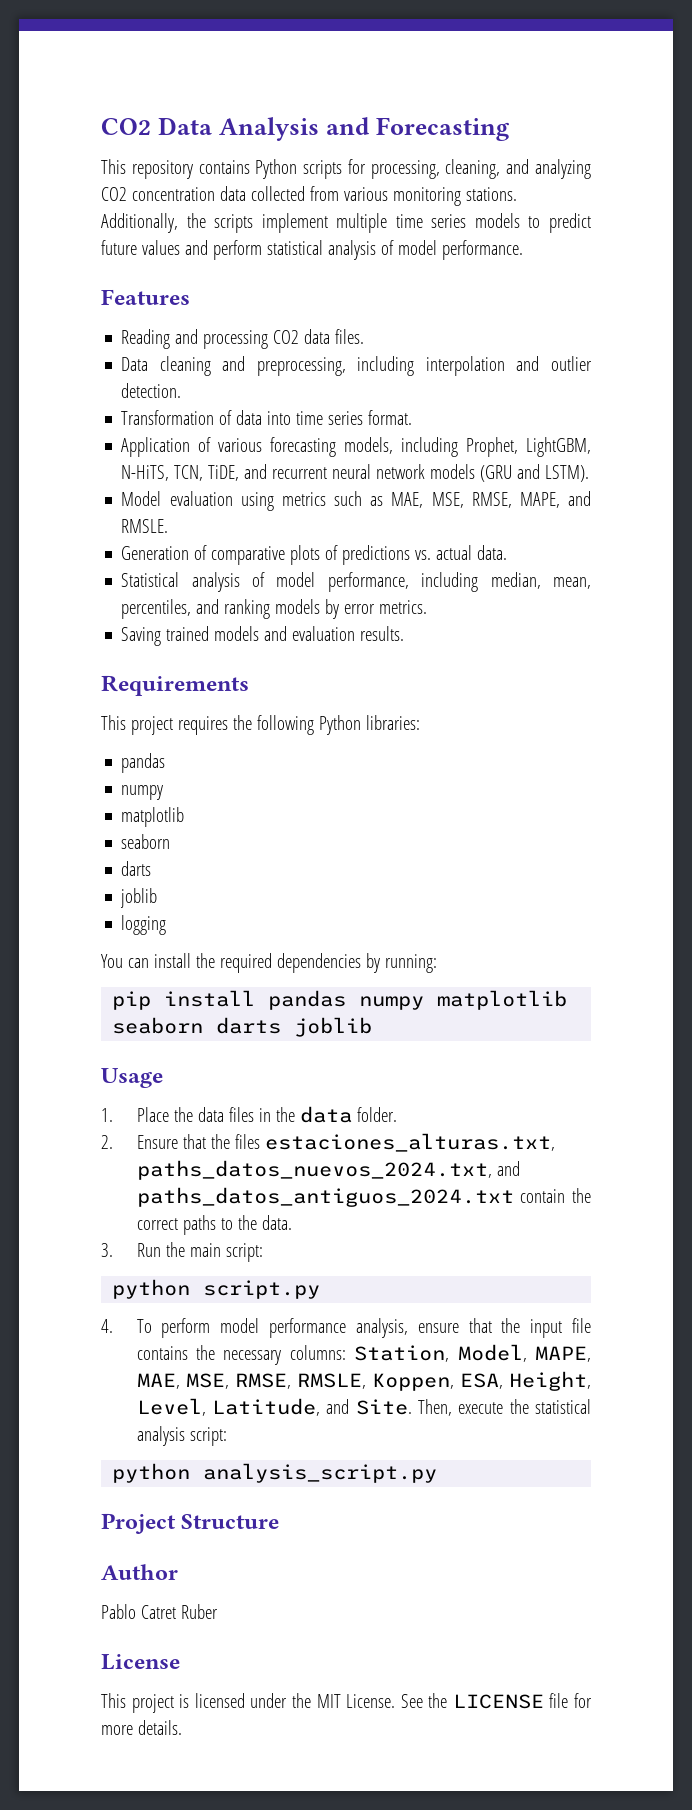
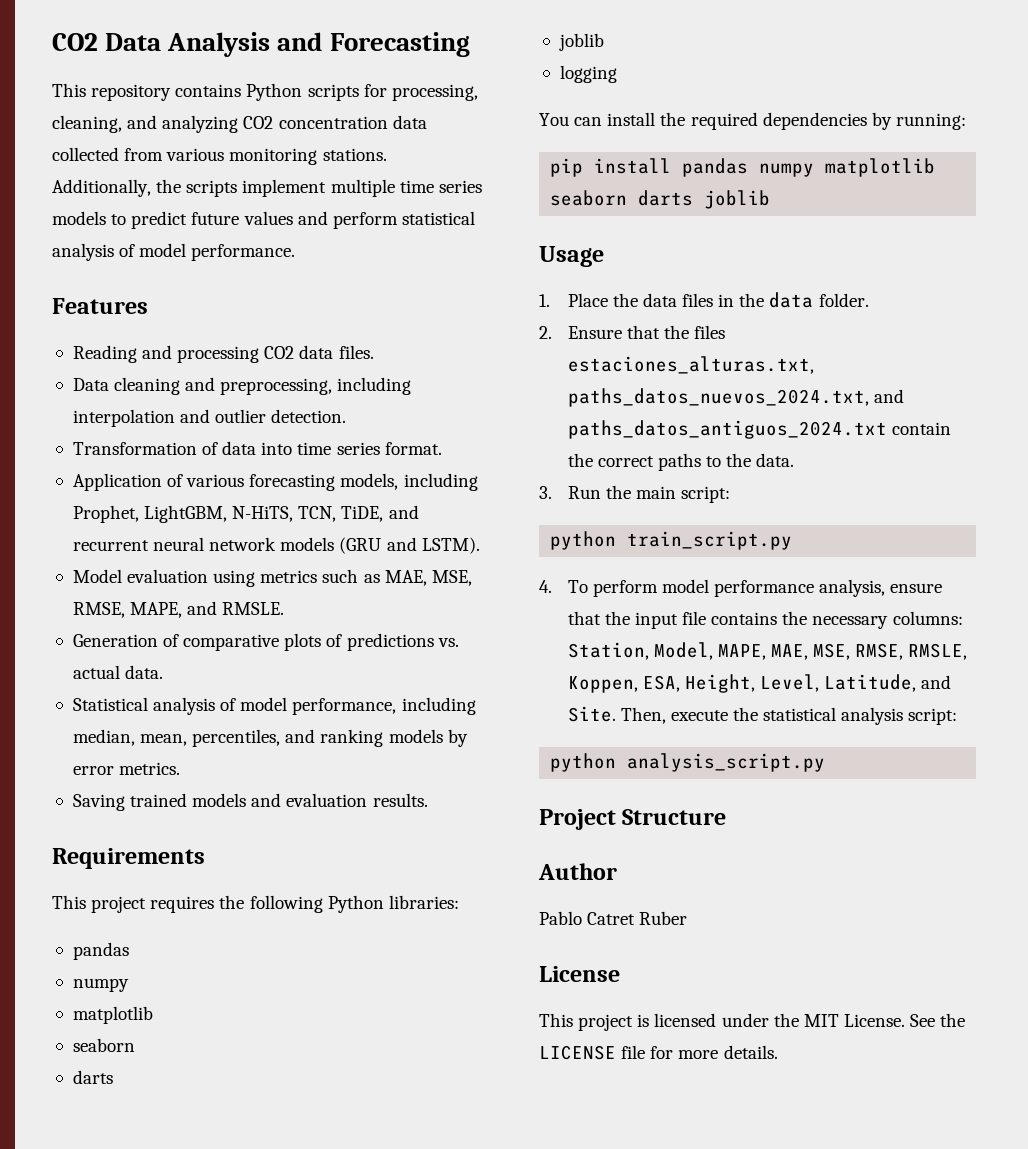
- python script.py
+ python train_script.py

